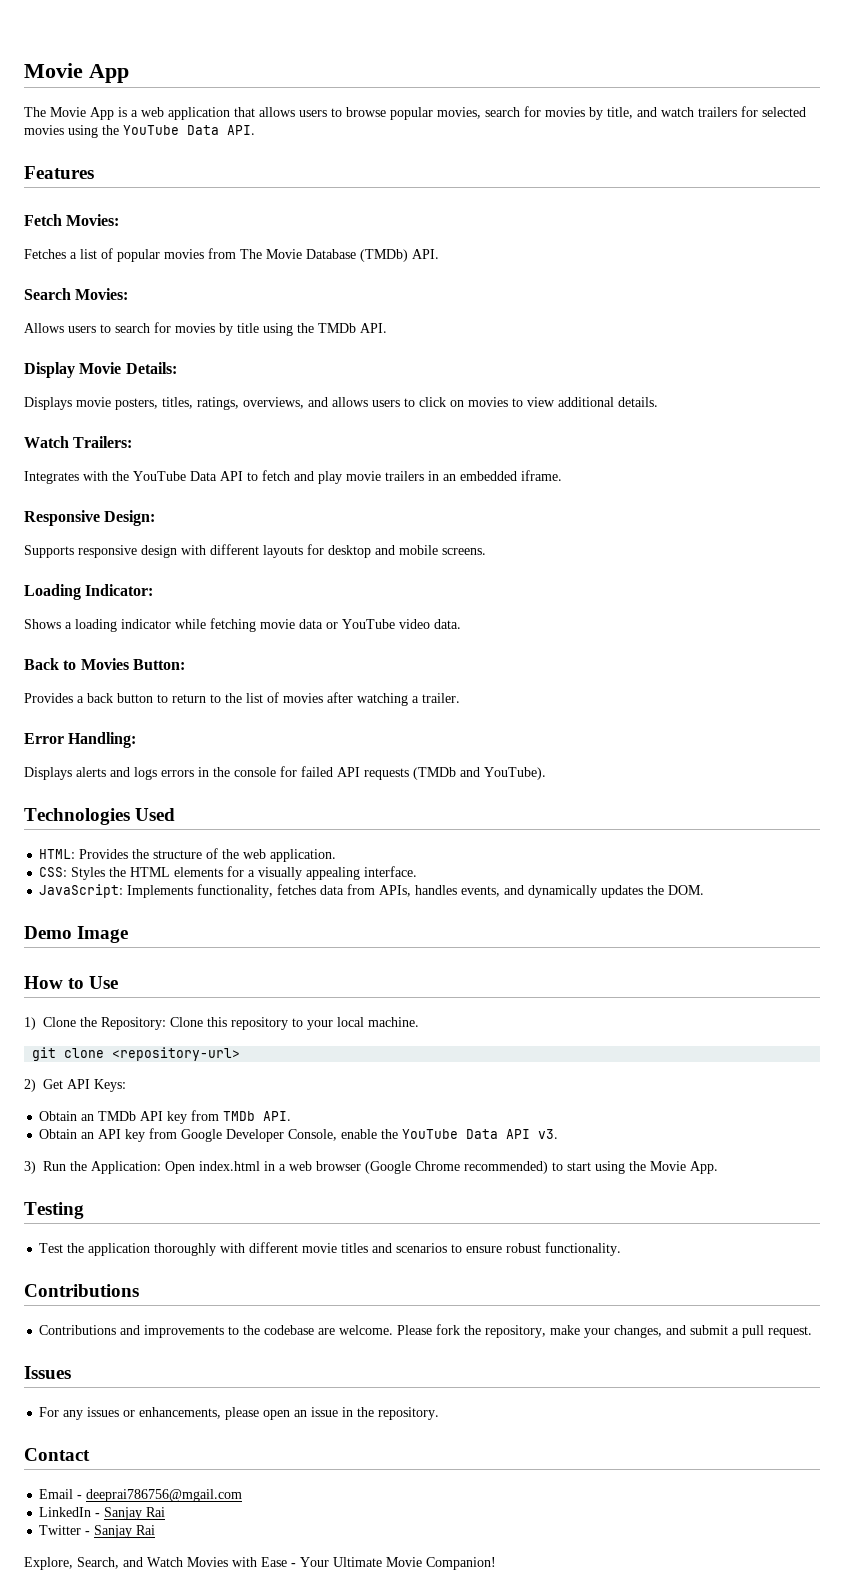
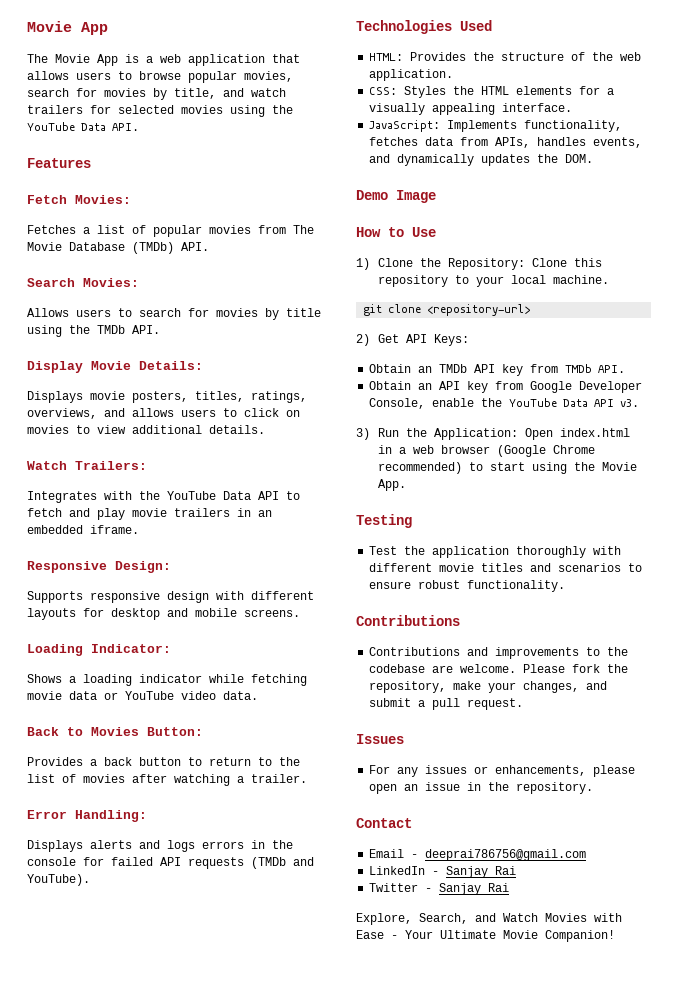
- Email - deeprai786756@mgail.com
+ Email - deeprai786756@gmail.com

